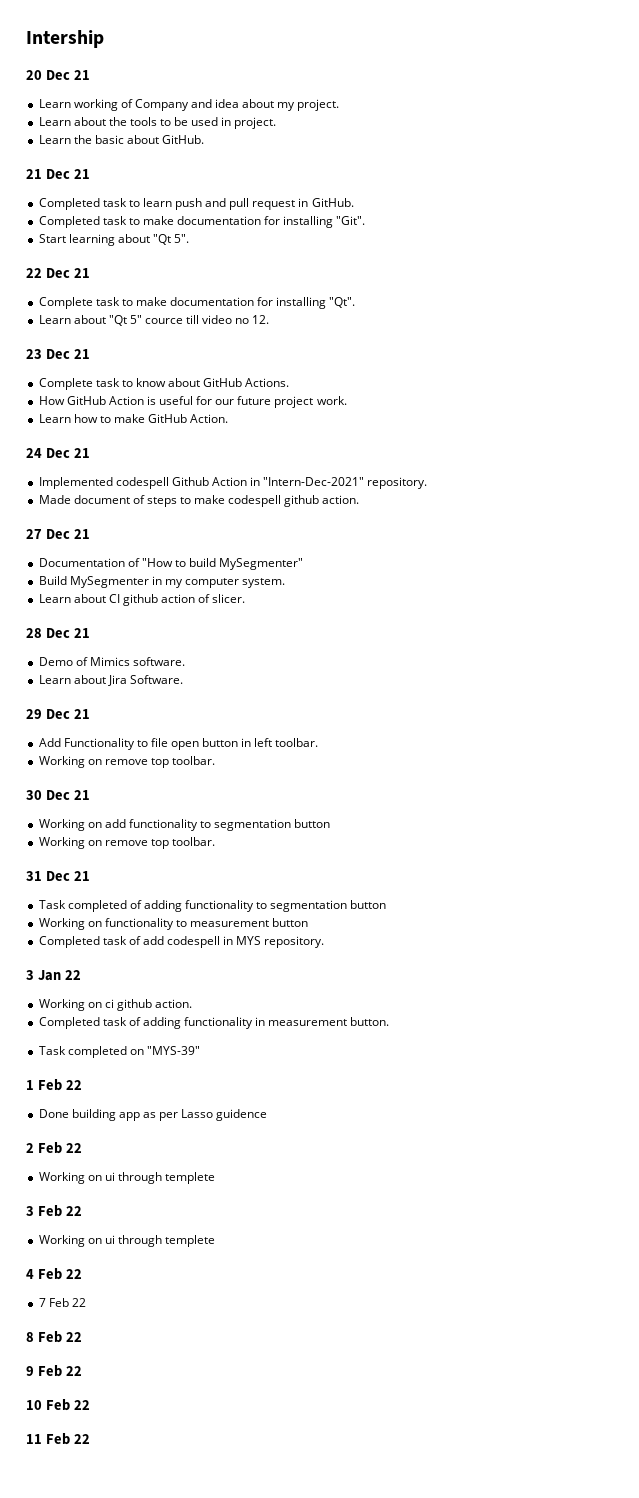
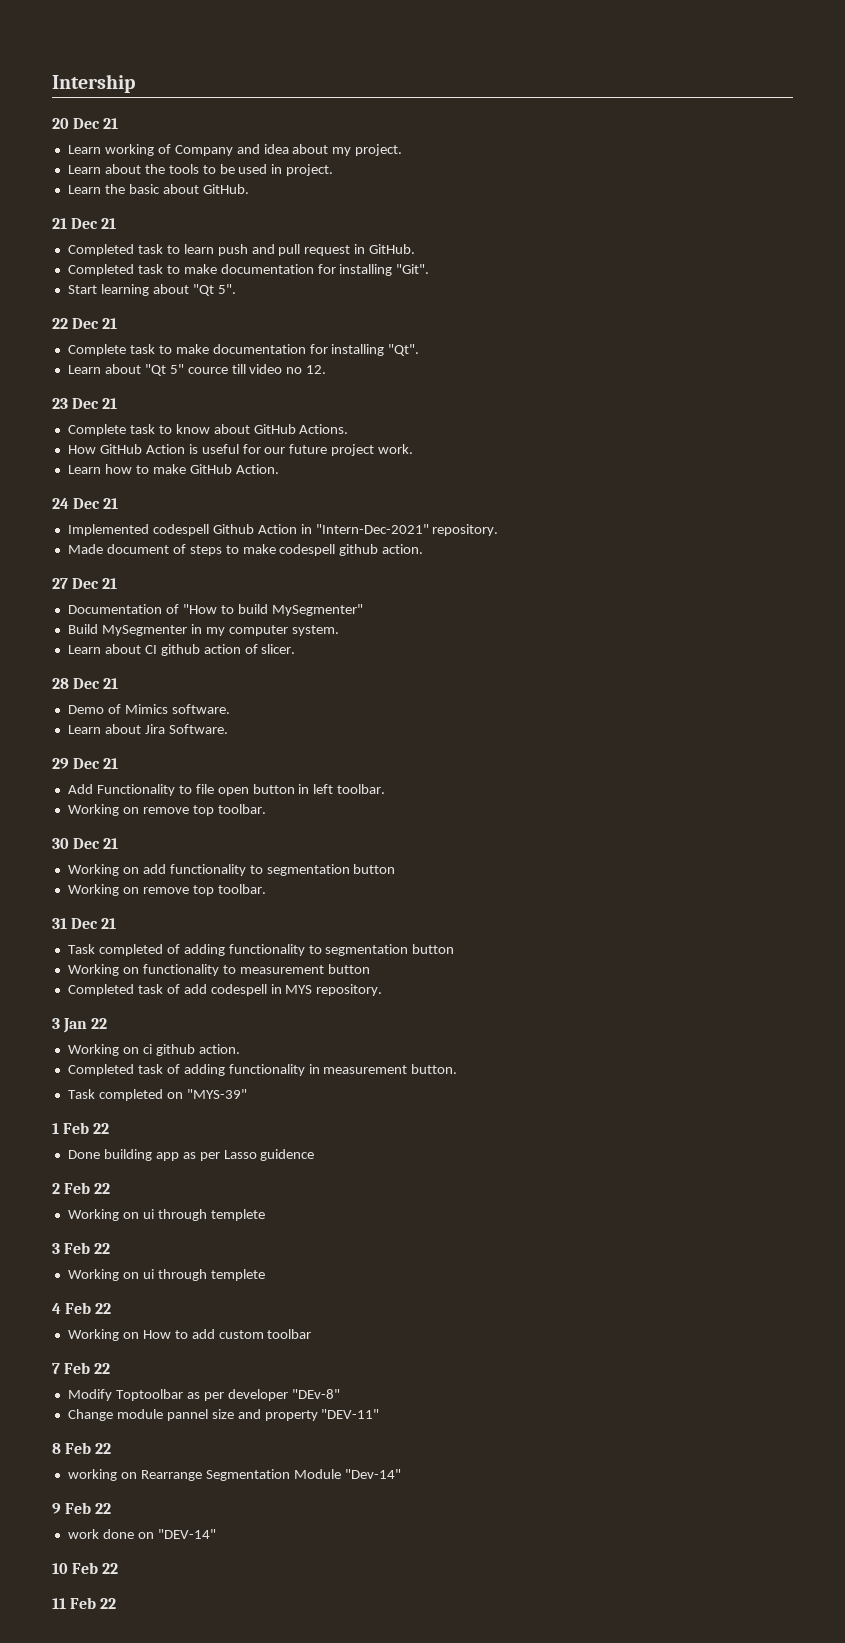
+ Working on How to add custom toolbar
  7 Feb 22
+ Modify Toptoolbar as per developer "DEv-8"
+ Change module pannel size and property "DEV-11"
  8 Feb 22
+ working on Rearrange Segmentation Module "Dev-14"
+ work done on "DEV-14"

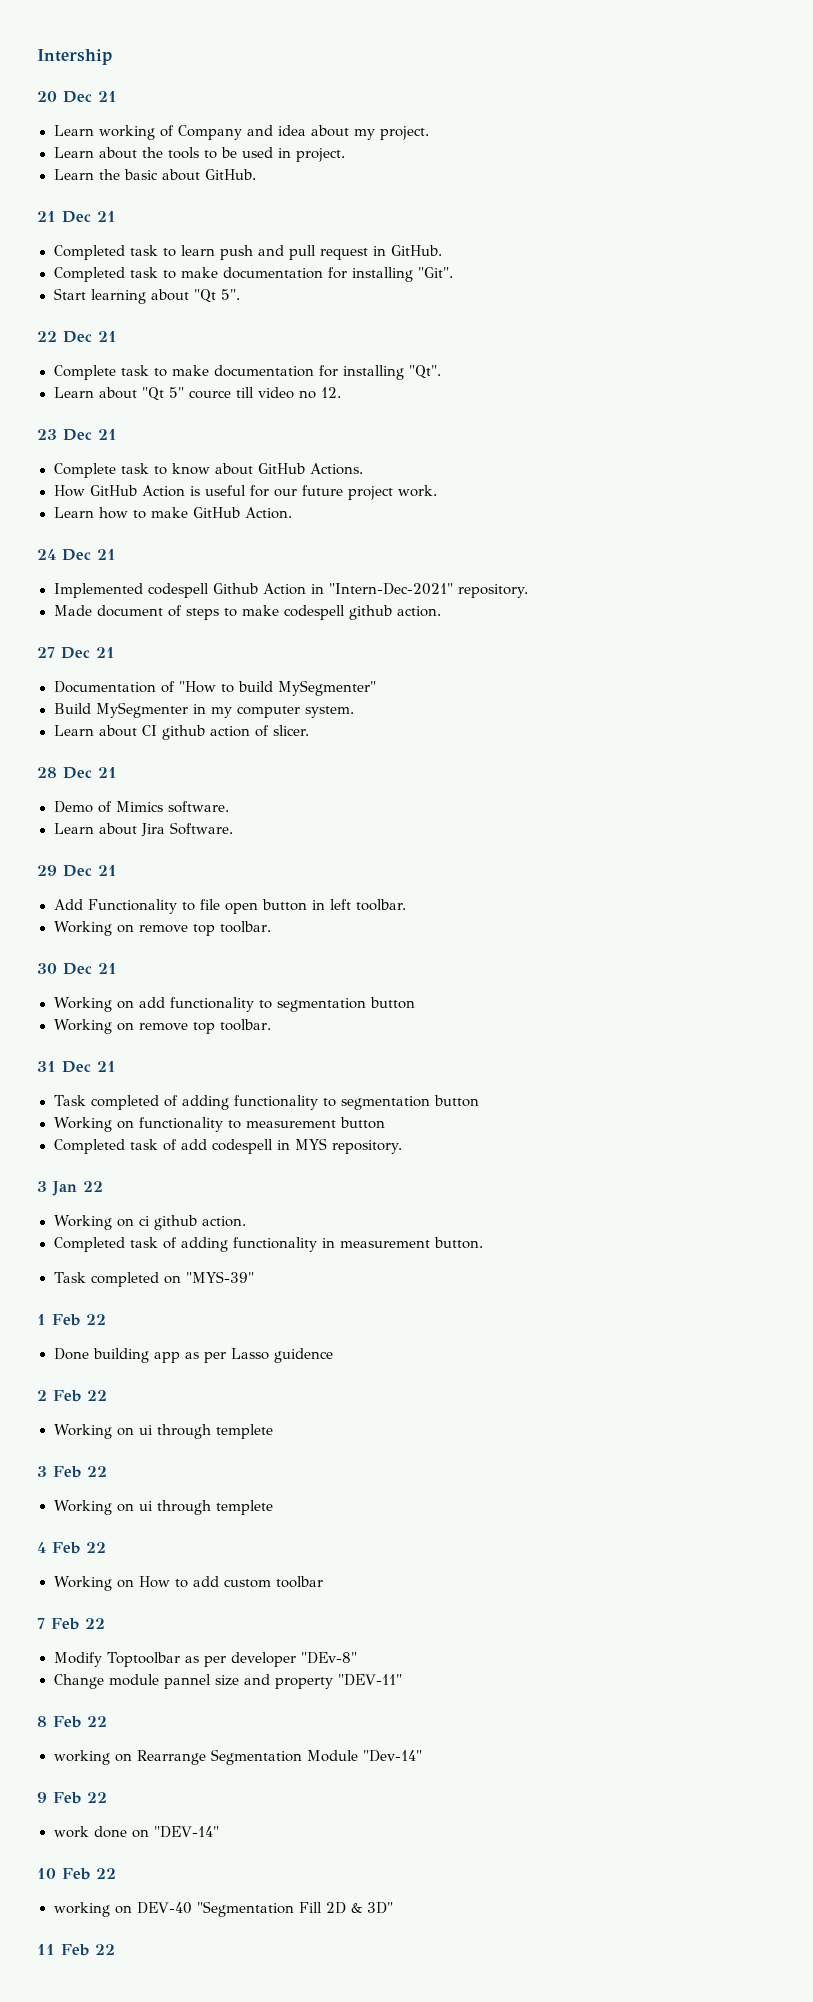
+ working on DEV-40 "Segmentation Fill 2D & 3D"

